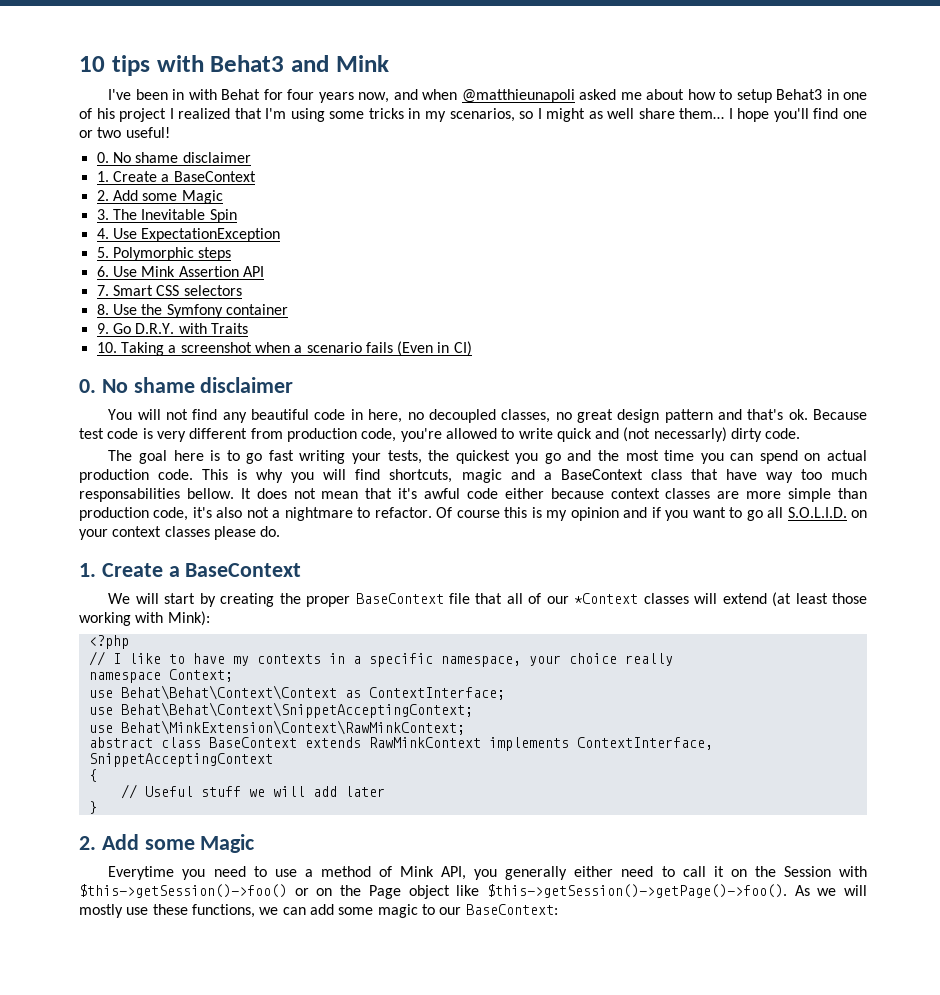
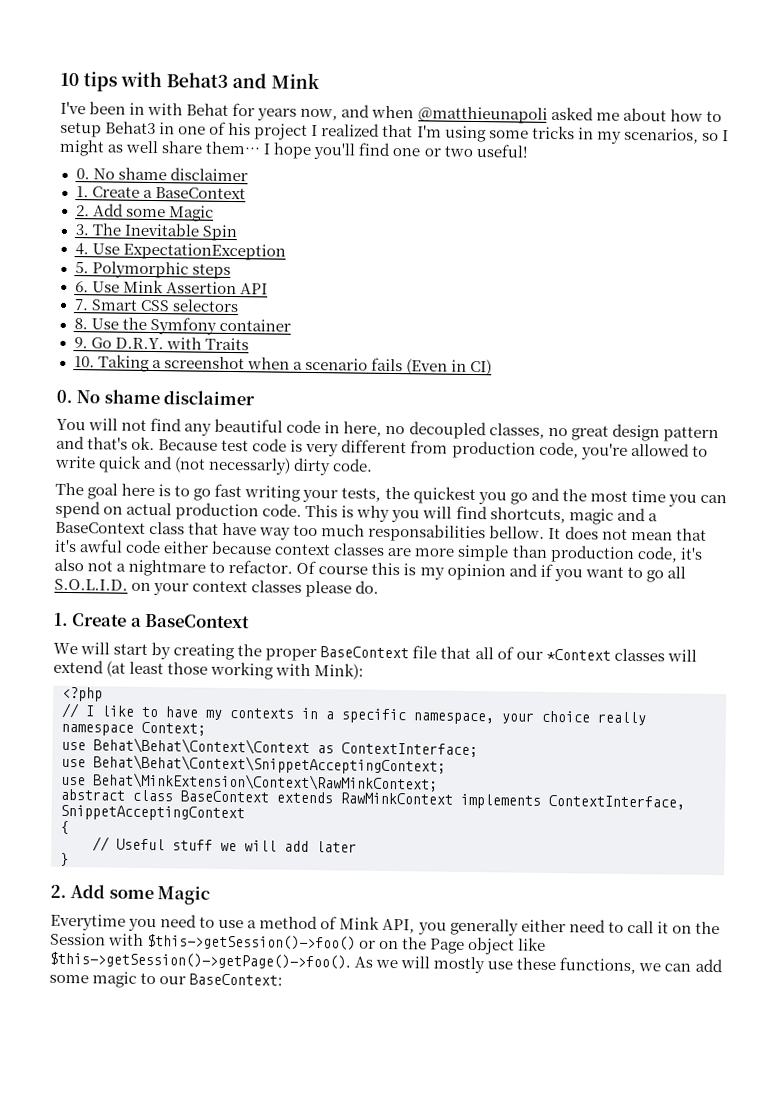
- I've been in with Behat for four years now, and when @matthieunapoli asked me about how to setup Behat3 in one of his project I realized that I'm using some tricks in my scenarios, so I might as well share them…
+ I've been in with Behat for years now, and when @matthieunapoli asked me about how to setup Behat3 in one of his project I realized that I'm using some tricks in my scenarios, so I might as well share them…

